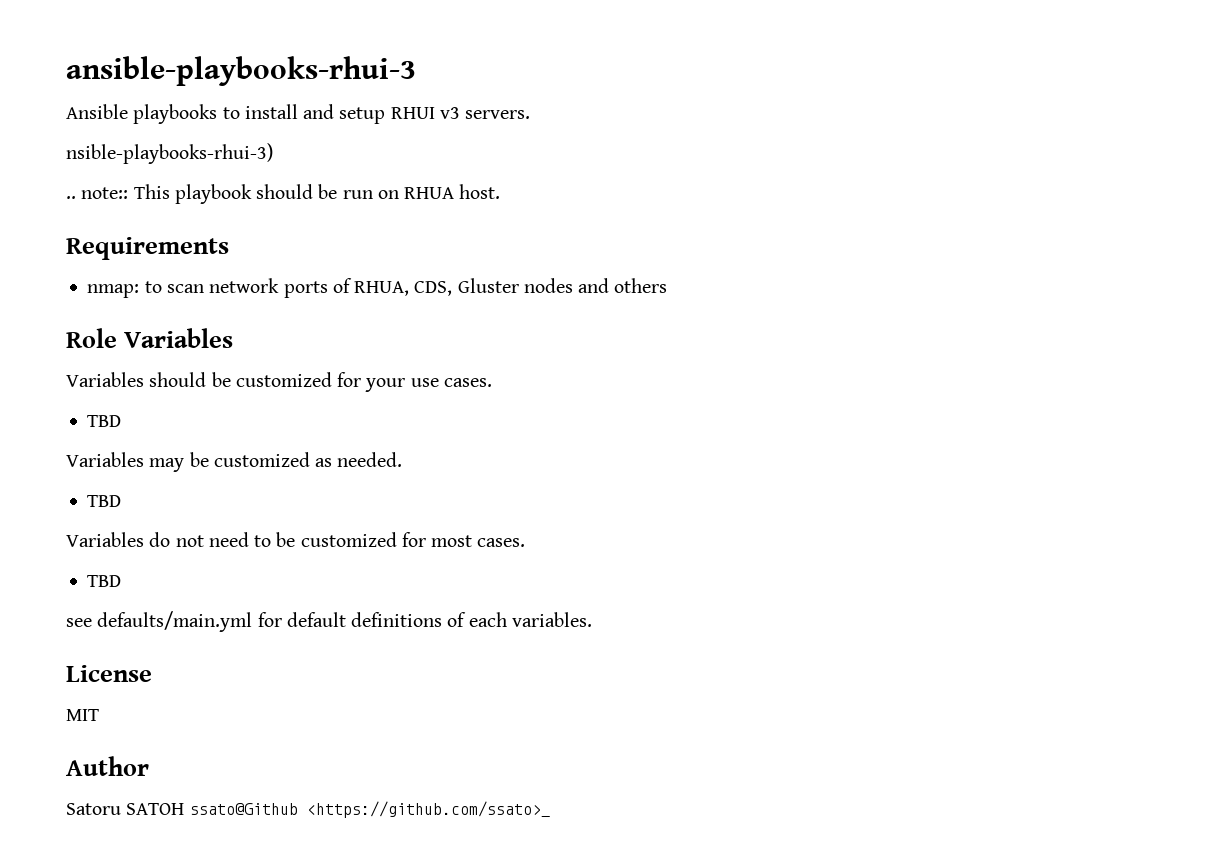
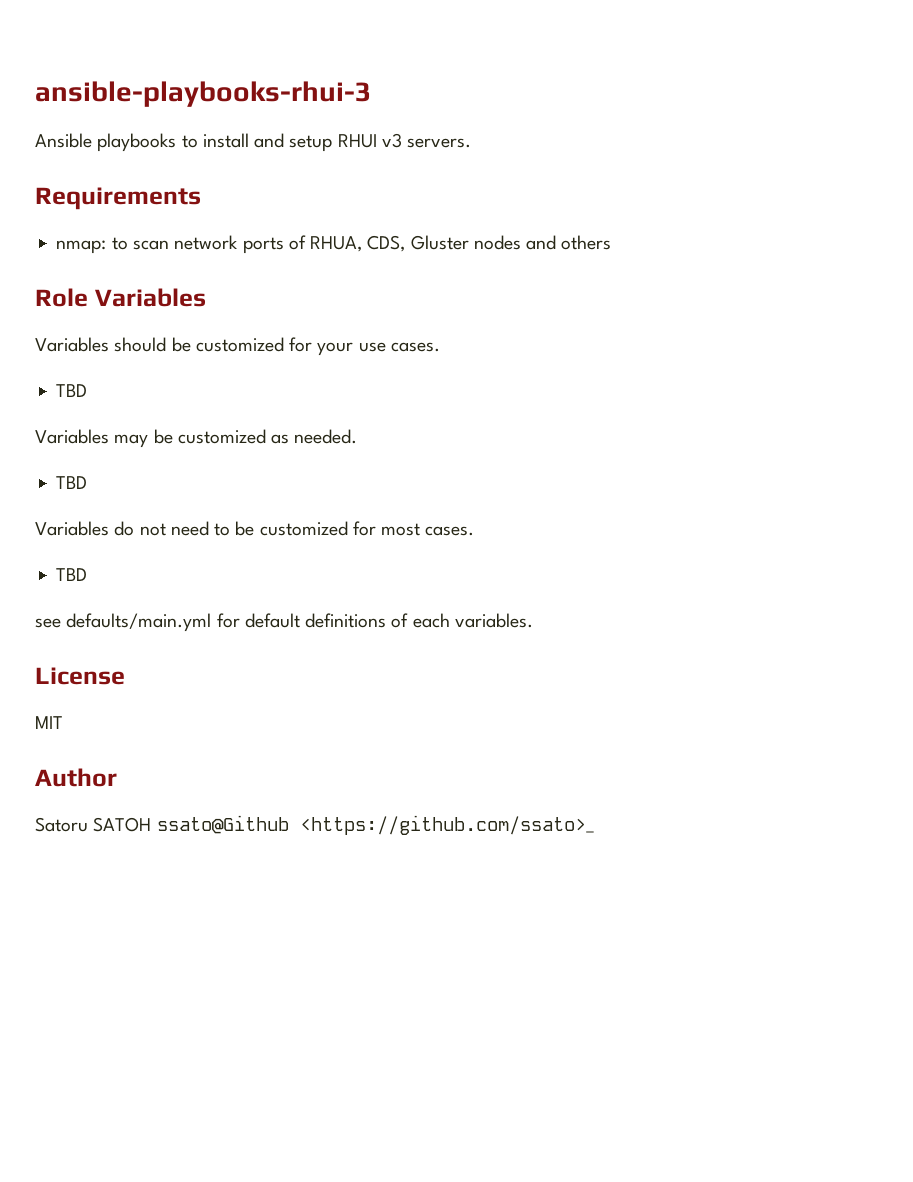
- nsible-playbooks-rhui-3)
- .. note:: This playbook should be run on RHUA host.

